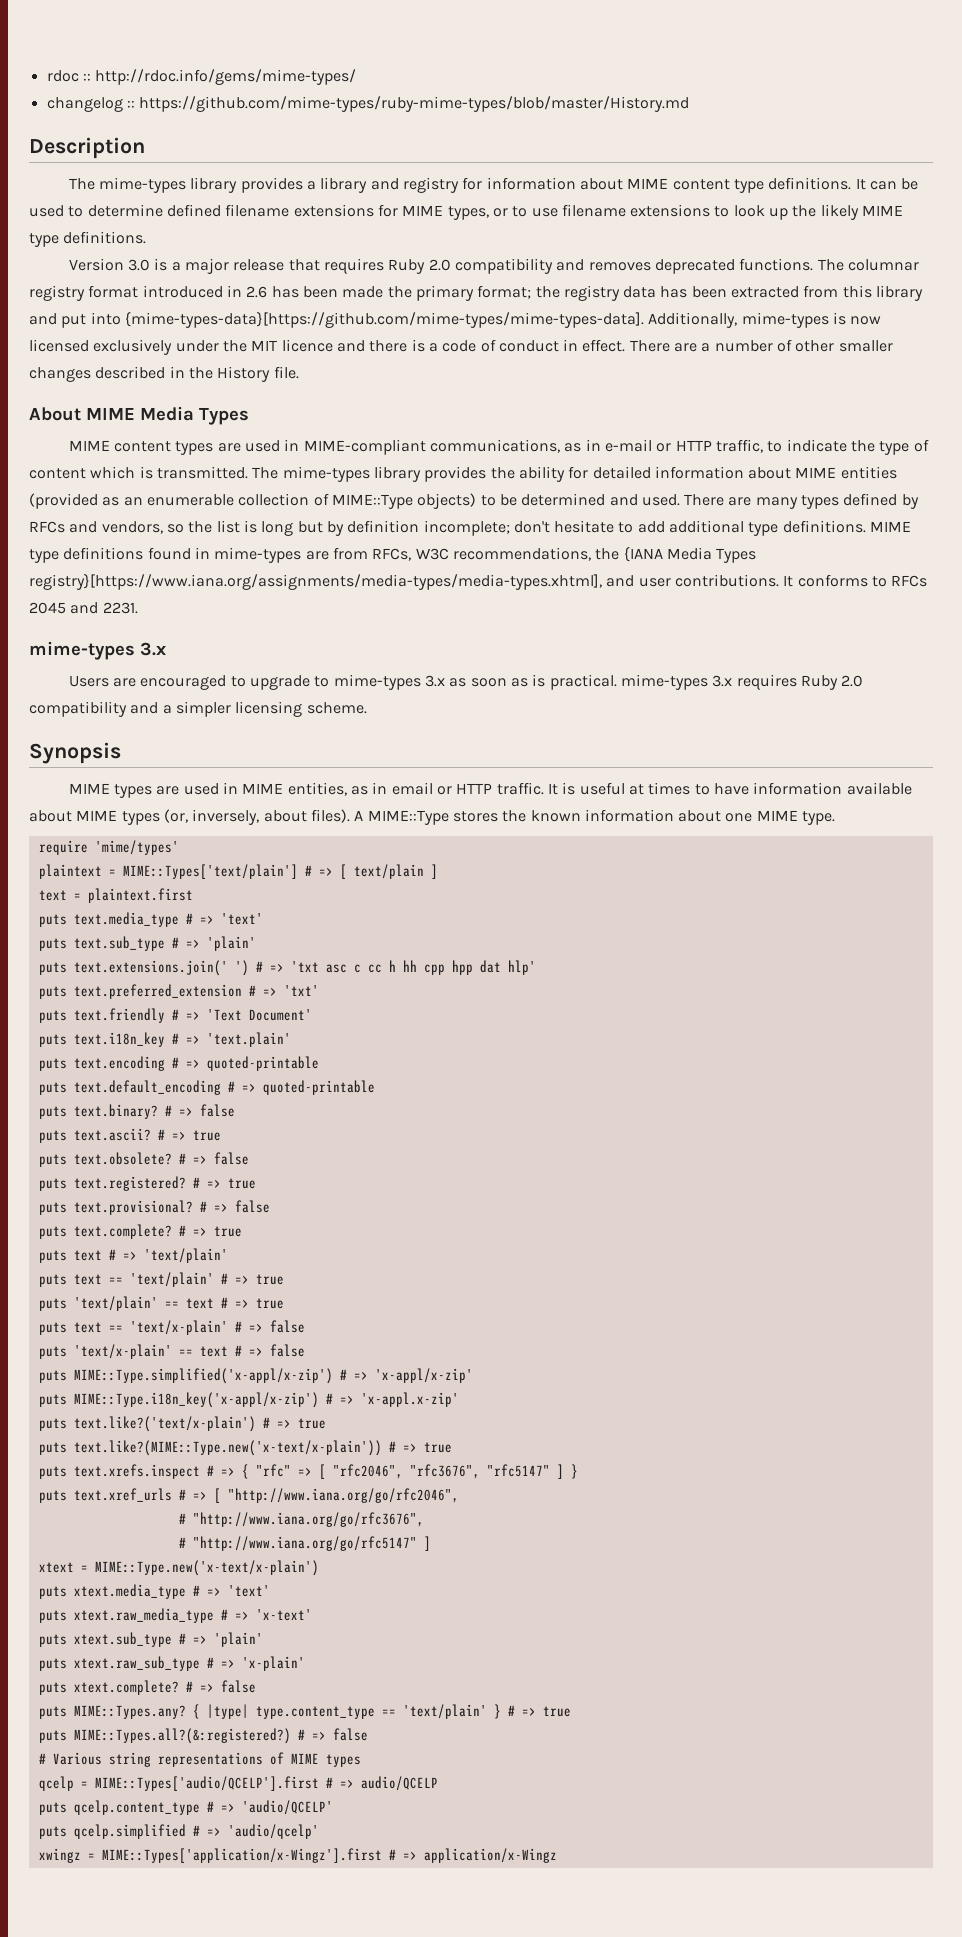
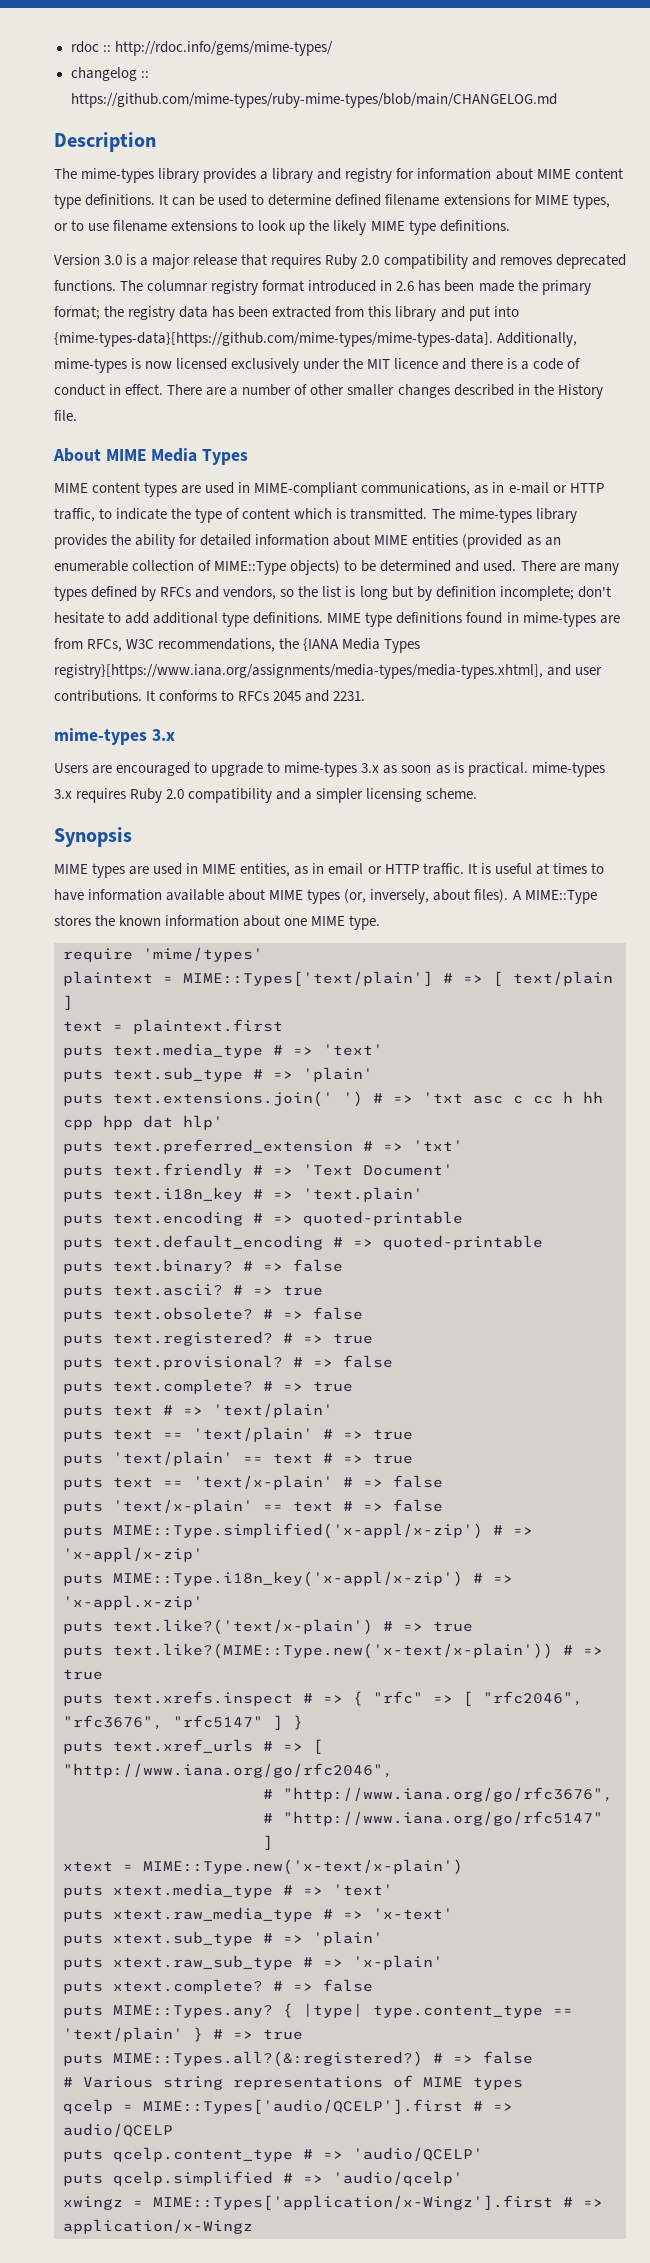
- changelog :: https://github.com/mime-types/ruby-mime-types/blob/master/History.md
+ changelog :: https://github.com/mime-types/ruby-mime-types/blob/main/CHANGELOG.md

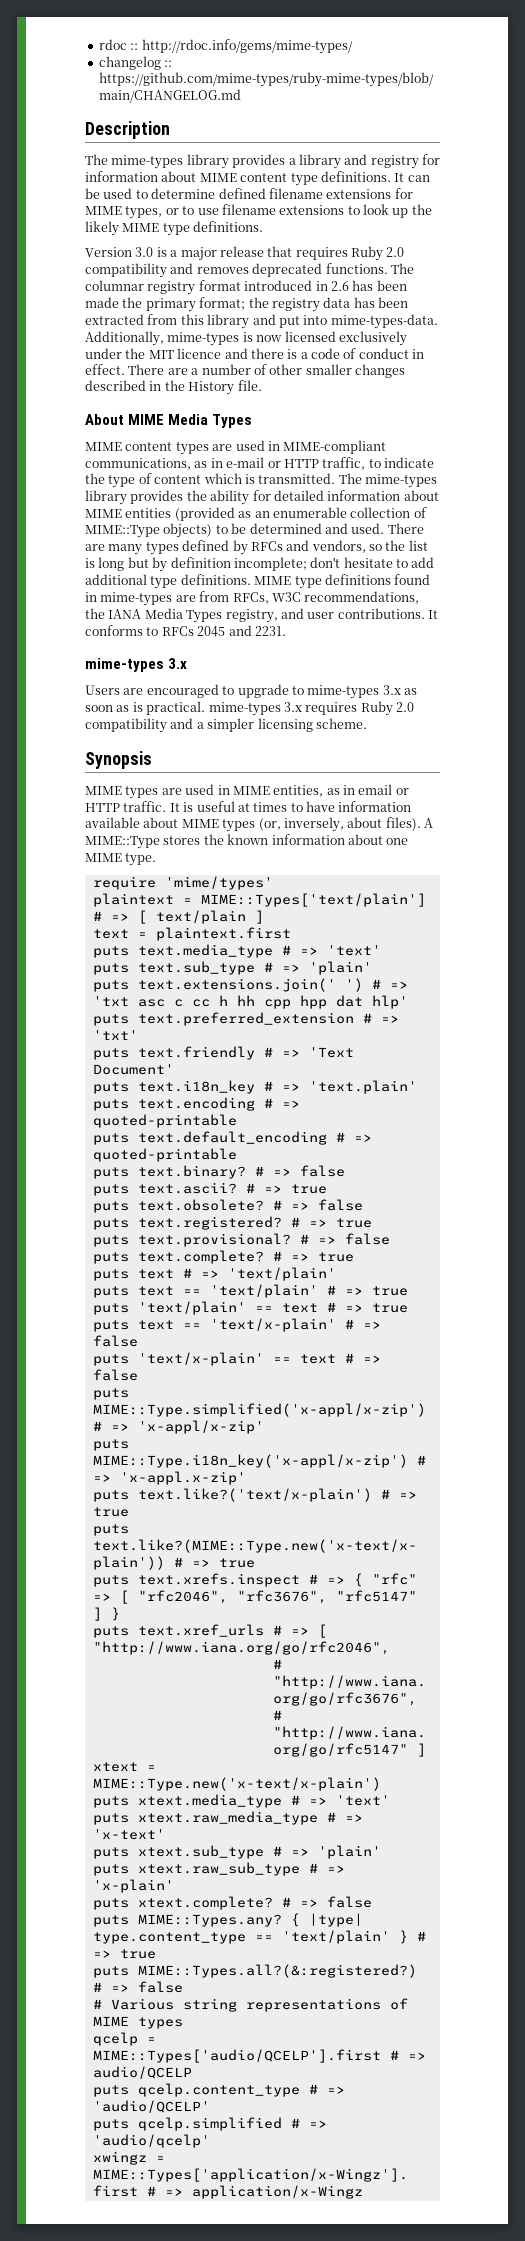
- The columnar registry format introduced in 2.6 has been made the primary format; the registry data has been extracted from this library and put into {mime-types-data}[https://github.com/mime-types/mime-types-data]. Additionally, mime-types is now licensed exclusively under the MIT licence and there is a code of conduct in effect.
+ The columnar registry format introduced in 2.6 has been made the primary format; the registry data has been extracted from this library and put into mime-types-data. Additionally, mime-types is now licensed exclusively under the MIT licence and there is a code of conduct in effect.
- MIME type definitions found in mime-types are from RFCs, W3C recommendations, the {IANA Media Types registry}[https://www.iana.org/assignments/media-types/media-types.xhtml], and user contributions.
+ MIME type definitions found in mime-types are from RFCs, W3C recommendations, the IANA Media Types registry, and user contributions.

